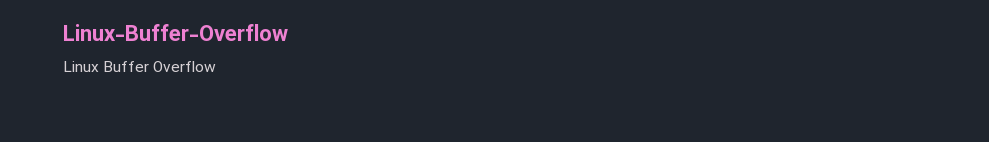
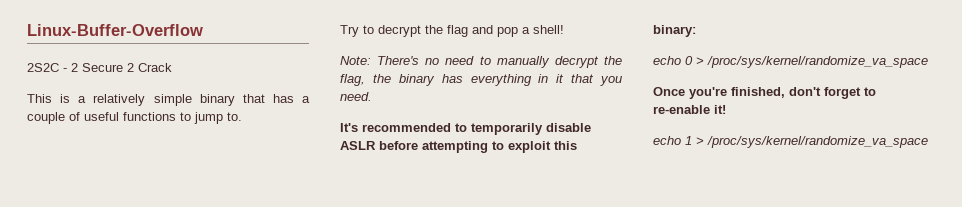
- Linux Buffer Overflow
+ 2S2C - 2 Secure 2 Crack
+ This is a relatively simple binary that has a couple of useful functions to jump to.
+ Try to decrypt the flag and pop a shell!
+ Note: There's no need to manually decrypt the flag, the binary has everything in it that you need.
+ It's recommended to temporarily disable ASLR before attempting to exploit this binary:
+ echo 0 > /proc/sys/kernel/randomize_va_space
+ Once you're finished, don't forget to re-enable it!
+ echo 1 > /proc/sys/kernel/randomize_va_space

